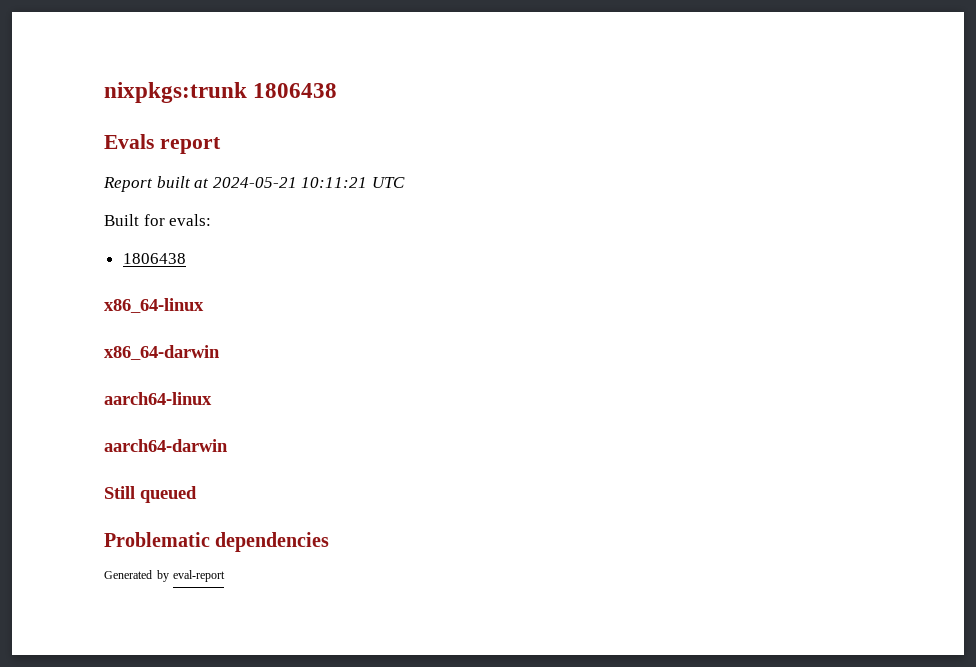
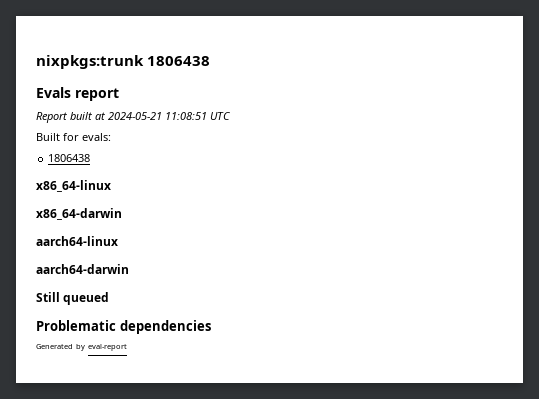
- Report built at 2024-05-21 10:11:21 UTC
+ Report built at 2024-05-21 11:08:51 UTC

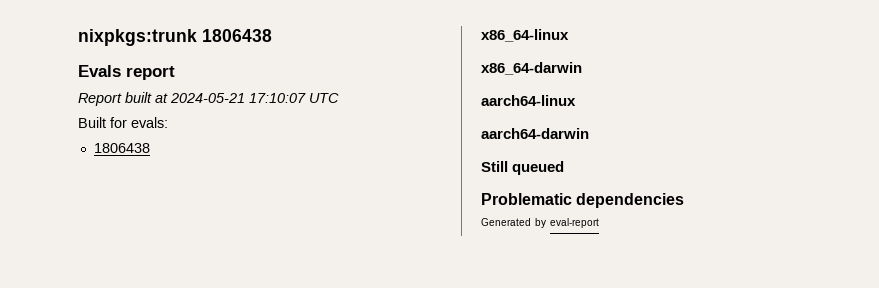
- Report built at 2024-05-21 11:08:51 UTC
+ Report built at 2024-05-21 17:10:07 UTC

